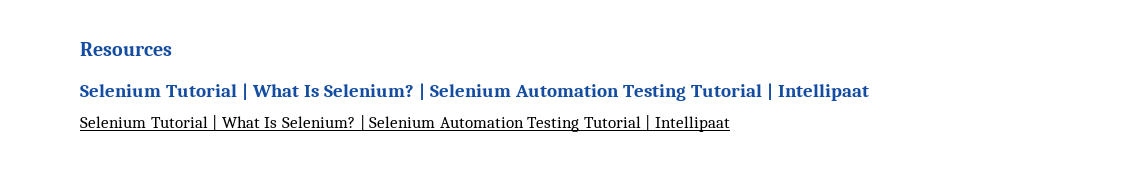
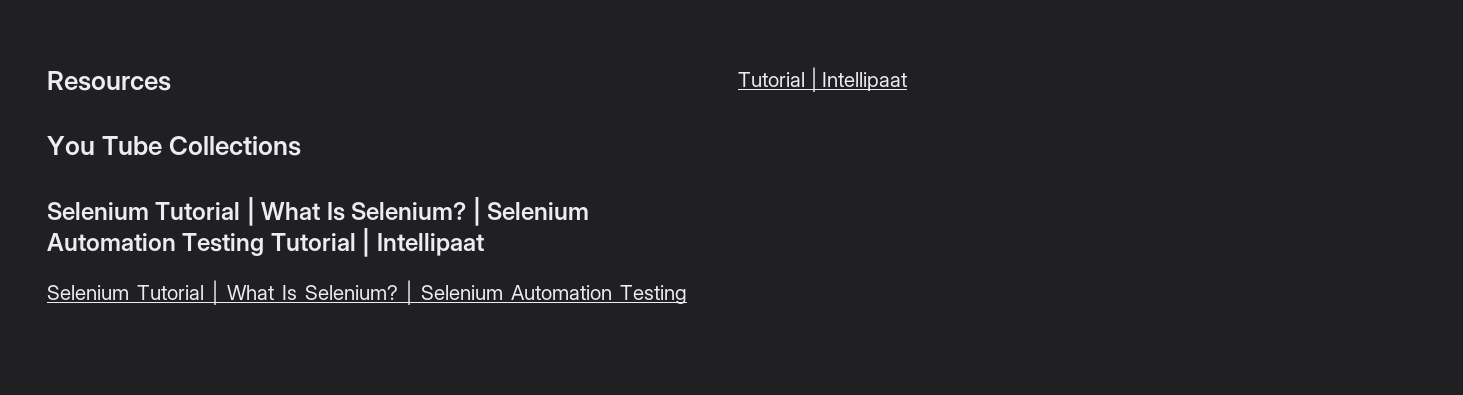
+ You Tube Collections

